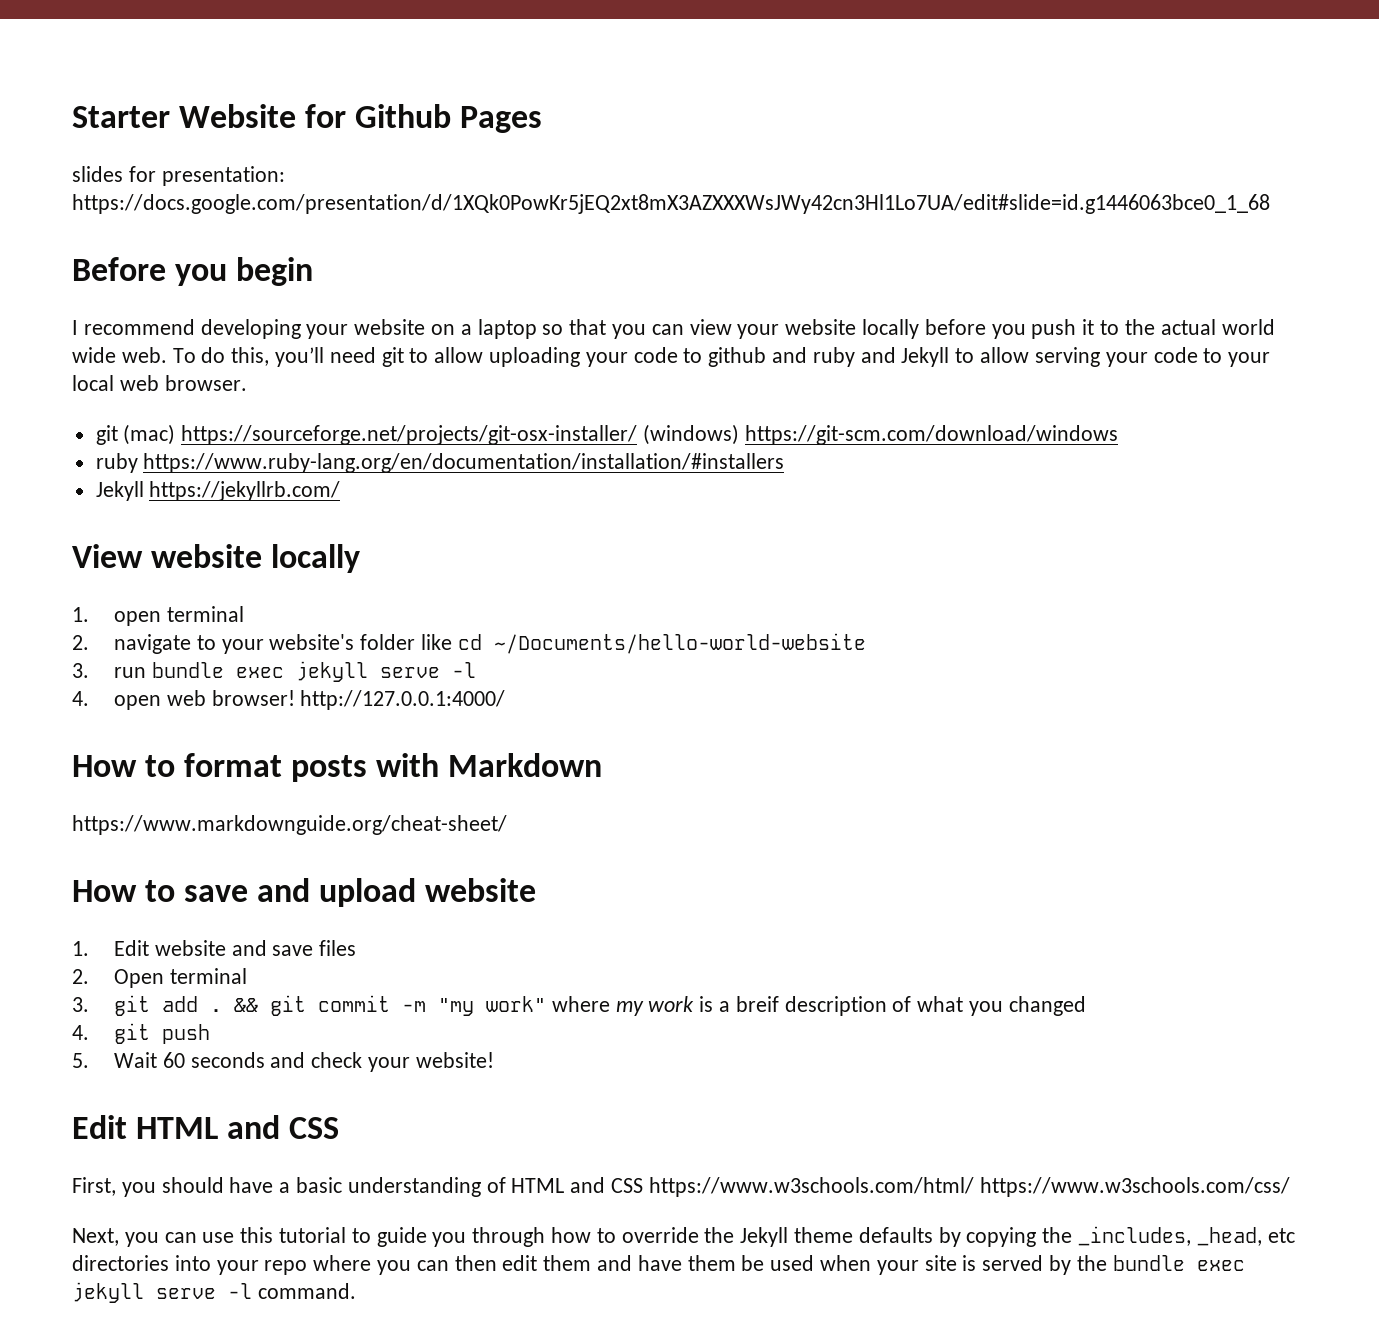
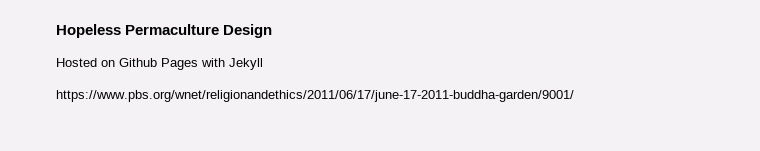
- Starter Website for Github Pages
- slides for presentation: https://docs.google.com/presentation/d/1XQk0PowKr5jEQ2xt8mX3AZXXXWsJWy42cn3Hl1Lo7UA/edit#slide=id.g1446063bce0_1_68
- Before you begin
- I recommend developing your website on a laptop so that you can view your website locally before you push it to the actual world wide web. To do this, you’ll need git to allow uploading your code to github and ruby and Jekyll to allow serving your code to your local web browser.
- git (mac) https://sourceforge.net/projects/git-osx-installer/ (windows) https://git-scm.com/download/windows
- ruby https://www.ruby-lang.org/en/documentation/installation/#installers
- Jekyll https://jekyllrb.com/
- View website locally
- 1. open terminal
- 2. navigate to your website's folder like cd ~/Documents/hello-world-website
- 3. run bundle exec jekyll serve -l
- 4. open web browser! http://127.0.0.1:4000/
- How to format posts with Markdown
- https://www.markdownguide.org/cheat-sheet/
- How to save and upload website
- 1. Edit website and save files
- 2. Open terminal
- 3. git add . && git commit -m "my work" where my work is a breif description of what you changed
- 4. git push
- 5. Wait 60 seconds and check your website!
- Edit HTML and CSS
- First, you should have a basic understanding of HTML and CSS https://www.w3schools.com/html/ https://www.w3schools.com/css/
- Next, you can use this tutorial to guide you through how to override the Jekyll theme defaults by copying the _includes, _head, etc directories into your repo where you can then edit them and have them be used when your site is served by the bundle exec jekyll serve -l command.
+ Hopeless Permaculture Design
+ Hosted on Github Pages with Jekyll
+ https://www.pbs.org/wnet/religionandethics/2011/06/17/june-17-2011-buddha-garden/9001/

